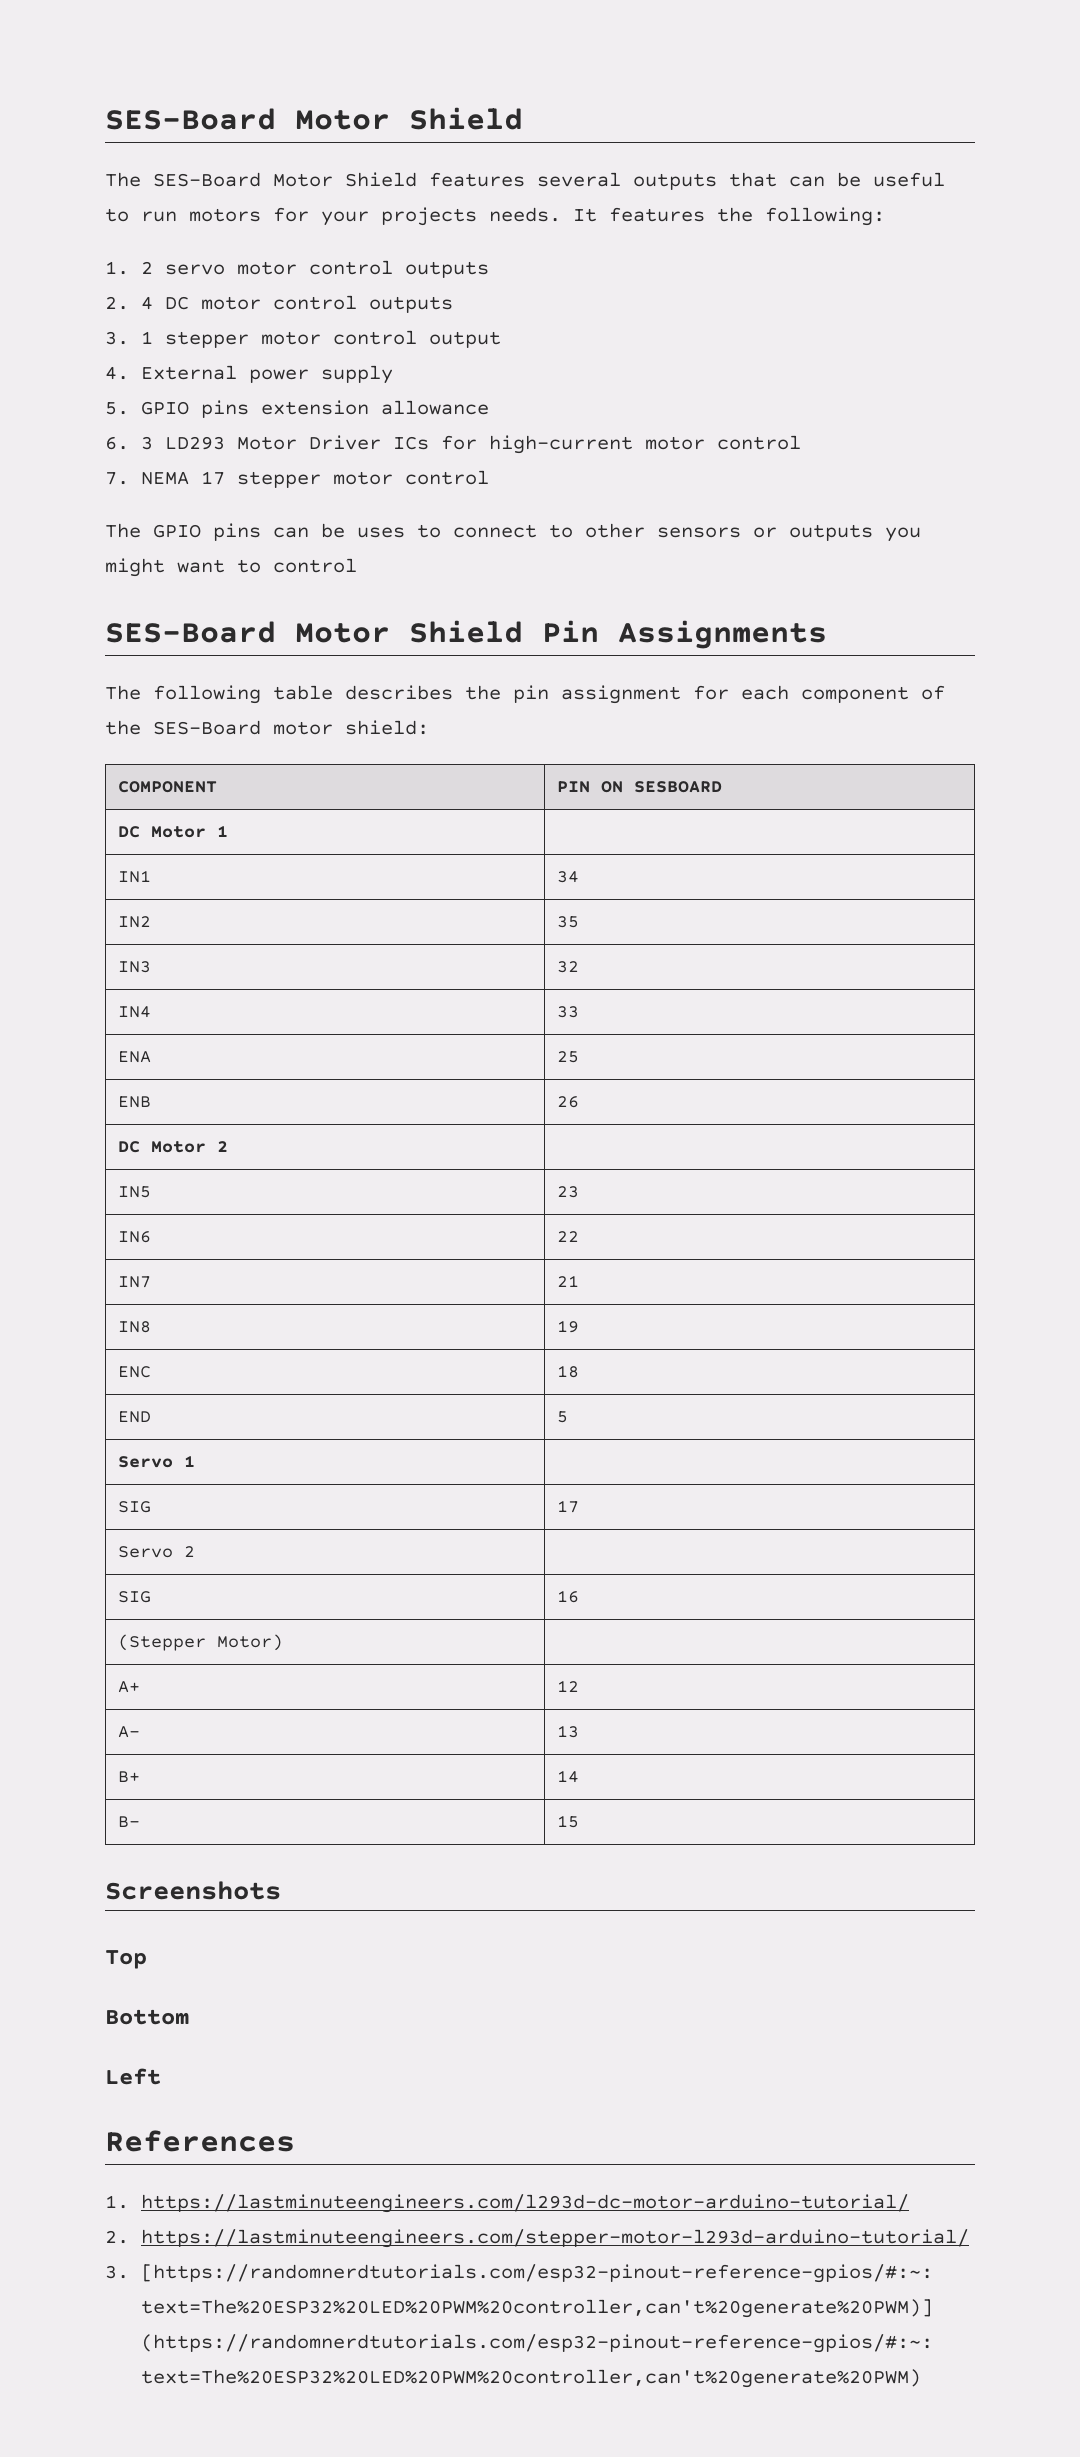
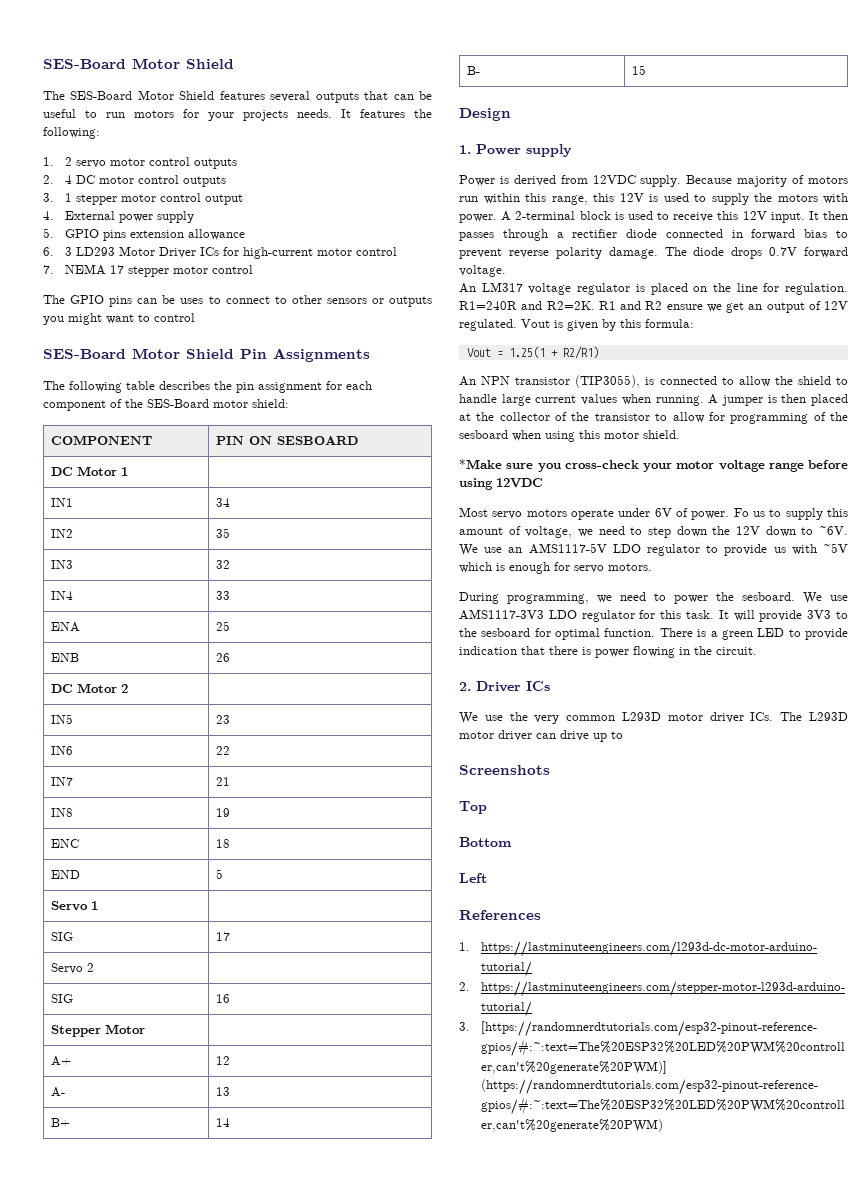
- (Stepper Motor) |
+ Stepper Motor |
+ Design
+ 1. Power supply
+ Power is derived from 12VDC supply. Because majority of motors run within this range, this 12V is used to supply the motors with power. A 2-terminal block is used to receive this 12V input. It then passes through a rectifier diode connected in forward bias to prevent reverse polarity damage. The diode drops 0.7V forward voltage.
+ An LM317 voltage regulator is placed on the line for regulation. R1=240R and R2=2K. R1 and R2 ensure we get an output of 12V regulated. Vout is given by this formula:
+ Vout = 1.25(1 + R2/R1)
+ An NPN transistor (TIP3055), is connected to allow the shield to handle large current values when running. A jumper is then placed at the collector of the transistor to allow for programming of the sesboard when using this motor shield.
+ *Make sure you cross-check your motor voltage range before using 12VDC
+ Most servo motors operate under 6V of power. Fo us to supply this amount of voltage, we need to step down the 12V down to ~6V. We use an AMS1117-5V LDO regulator to provide us with ~5V which is enough for servo motors.
+ During programming, we need to power the sesboard. We use AMS1117-3V3 LDO regulator for this task. It will provide 3V3 to the sesboard for optimal function. There is a green LED to provide indication that there is power flowing in the circuit.
+ 2. Driver ICs
+ We use the very common L293D motor driver ICs. The L293D motor driver can drive up to

